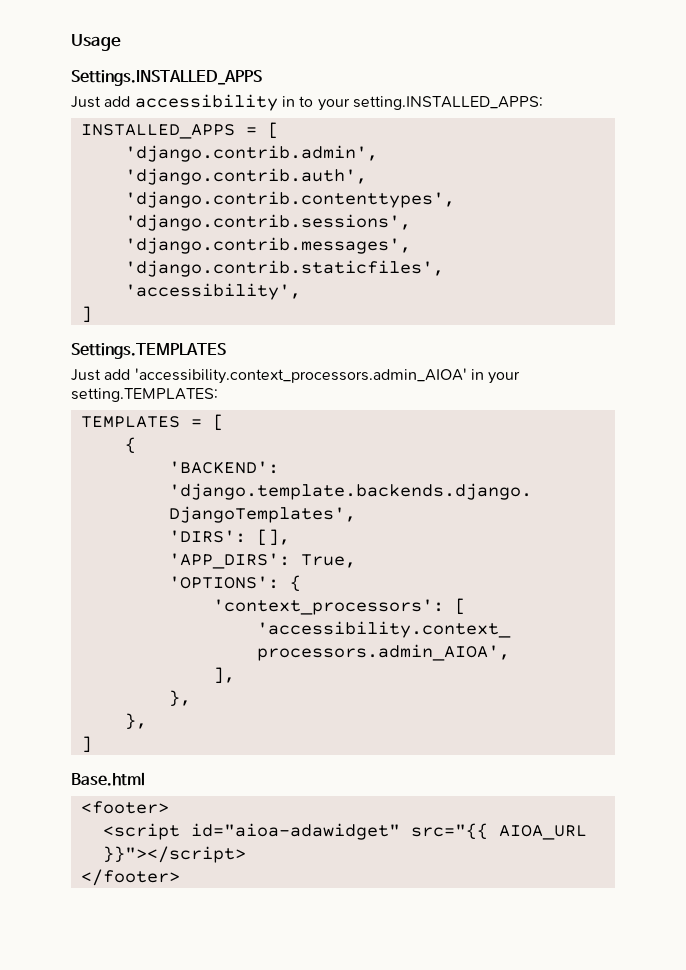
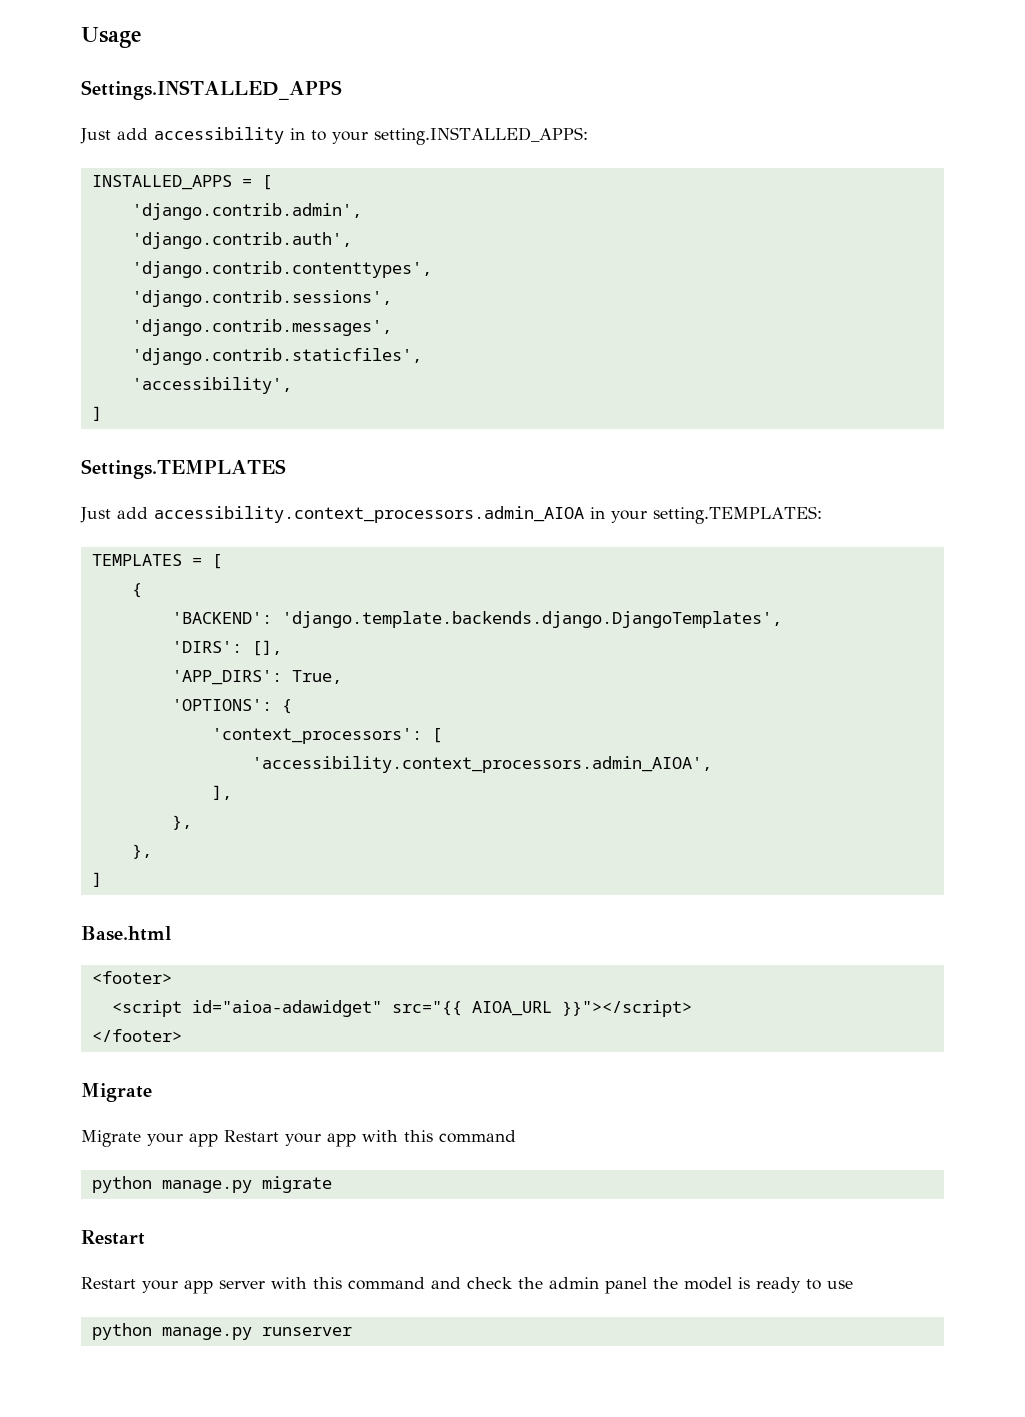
- Just add 'accessibility.context_processors.admin_AIOA' in your setting.TEMPLATES:
+ Just add accessibility.context_processors.admin_AIOA in your setting.TEMPLATES:
  </footer>
+ Migrate
+ Migrate your app Restart your app with this command
+ python manage.py migrate
+ Restart
+ Restart your app server with this command and check the admin panel the model is ready to use
+ python manage.py runserver

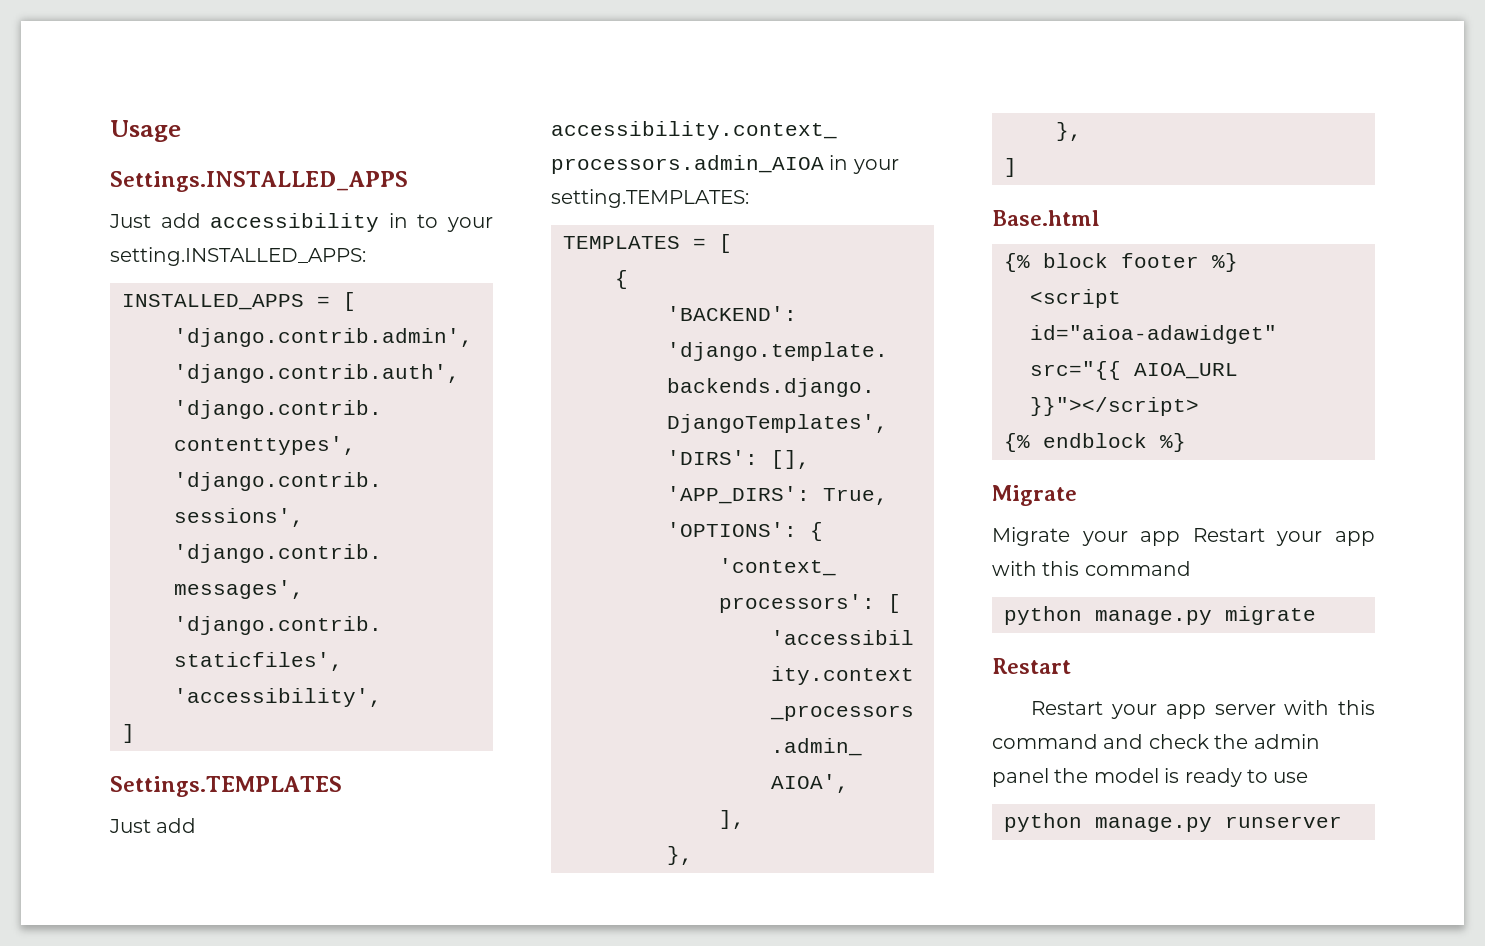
- <footer>
+ {% block footer %}
- </footer>
+ {% endblock %}

